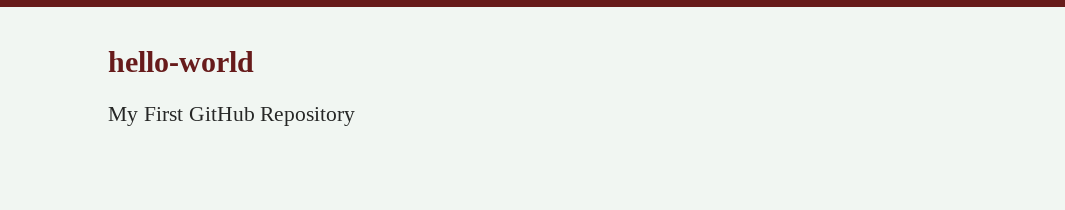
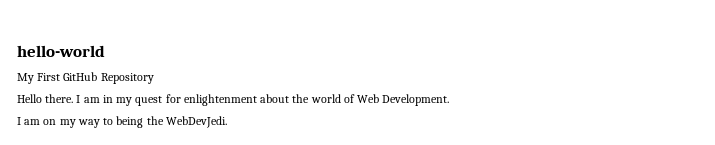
+ Hello there. I am in my quest for enlightenment about the world of Web Development.
+ I am on my way to being the WebDevJedi.

